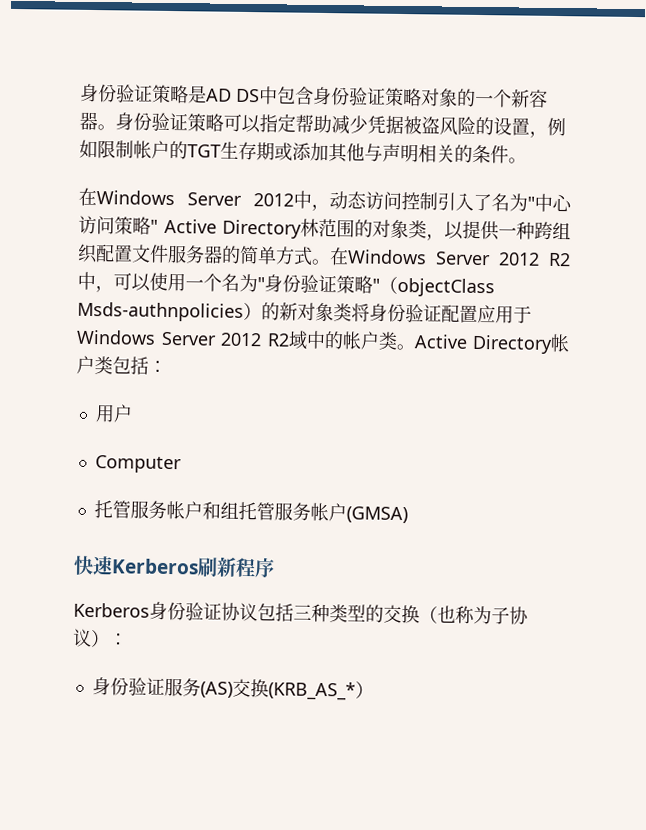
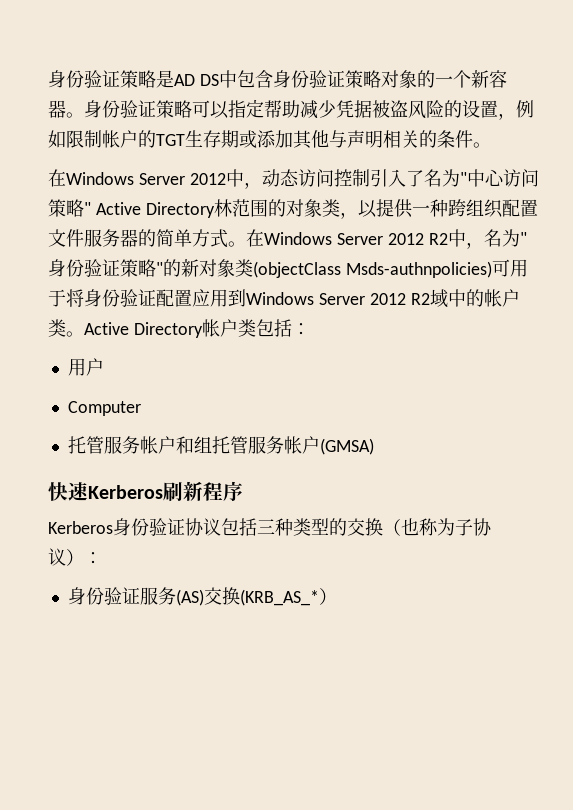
- 在Windows Server 2012 R2中，可以使用一个名为"身份验证策略"（objectClass Msds-authnpolicies）的新对象类将身份验证配置应用于Windows Server 2012 R2域中的帐户类。
+ 在Windows Server 2012 R2中，名为"身份验证策略"的新对象类(objectClass Msds-authnpolicies)可用于将身份验证配置应用到Windows Server 2012 R2域中的帐户类。

